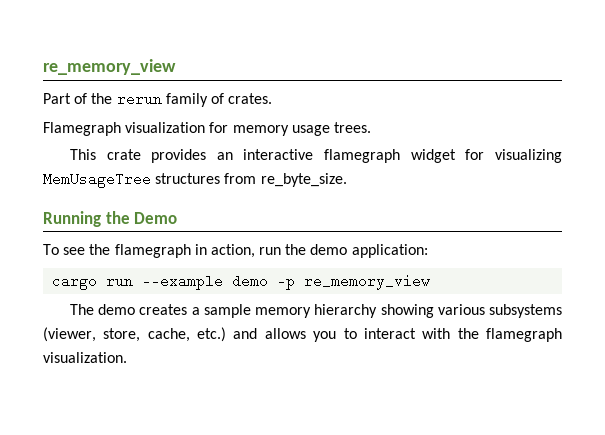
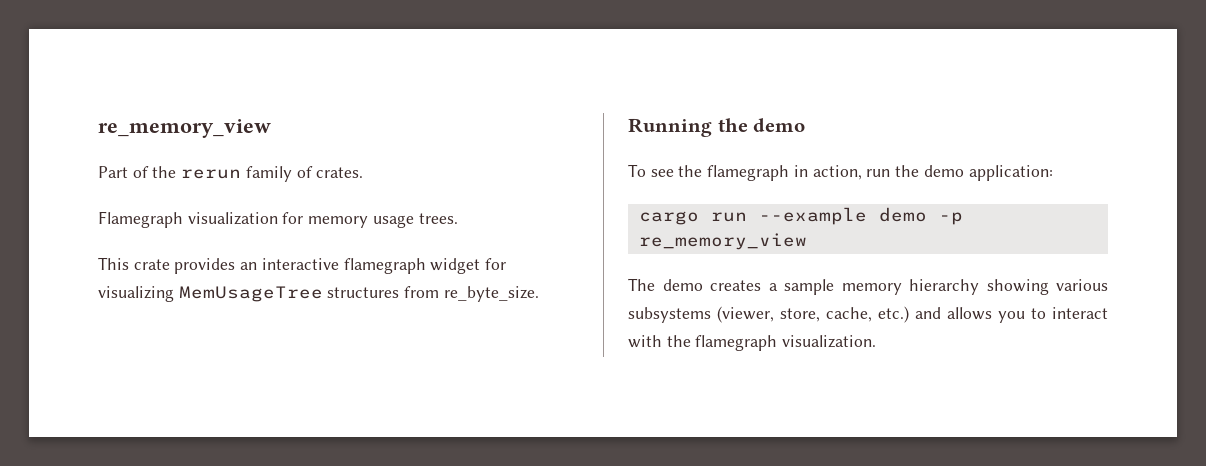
- Running the Demo
+ Running the demo

